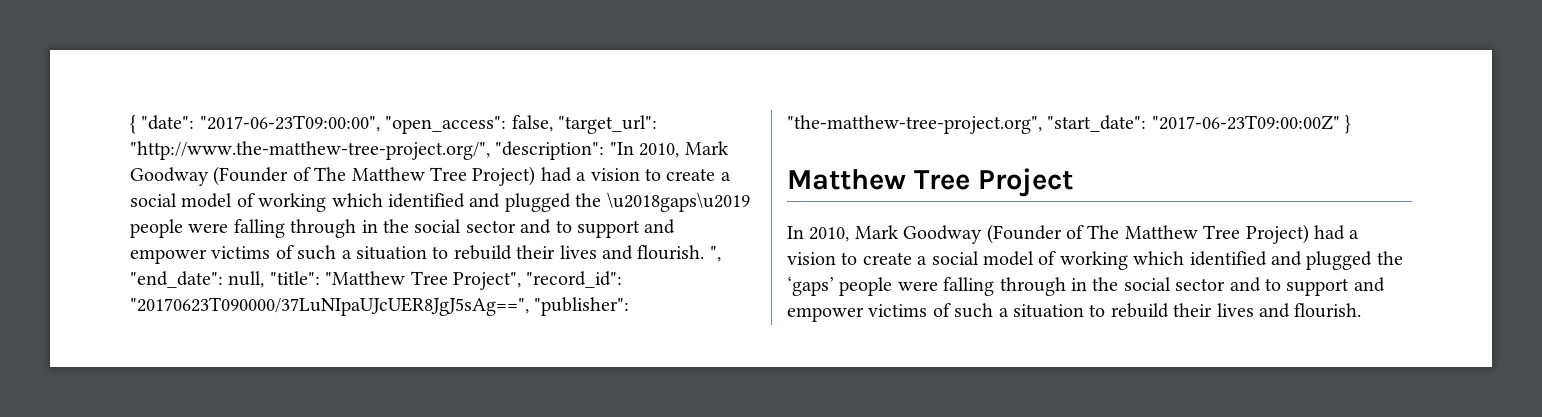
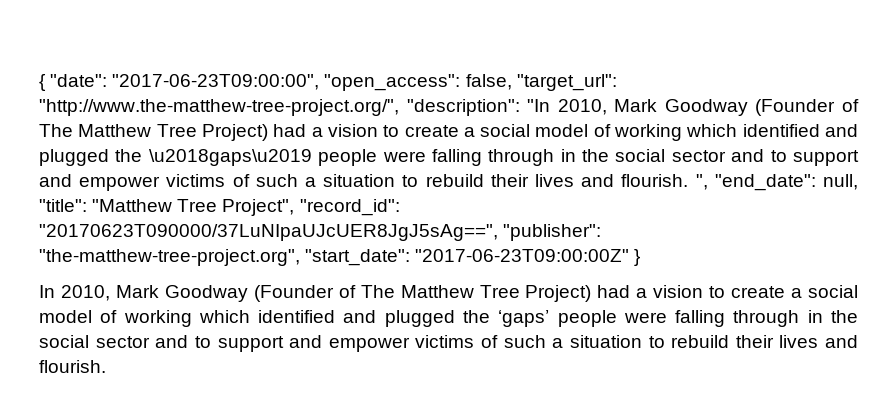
- Matthew Tree Project

